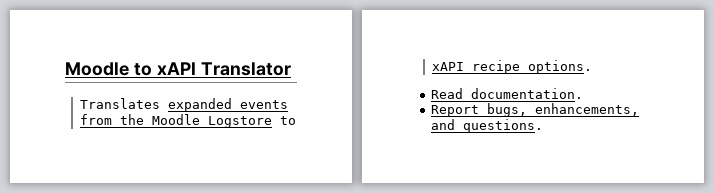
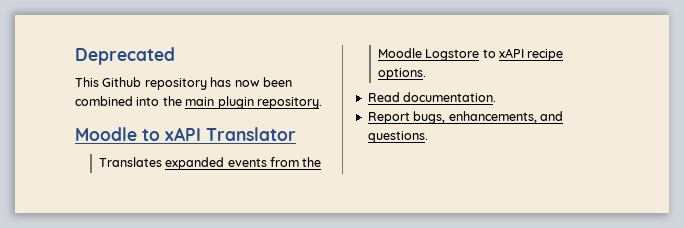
+ Deprecated
+ This Github repository has now been combined into the main plugin repository.

